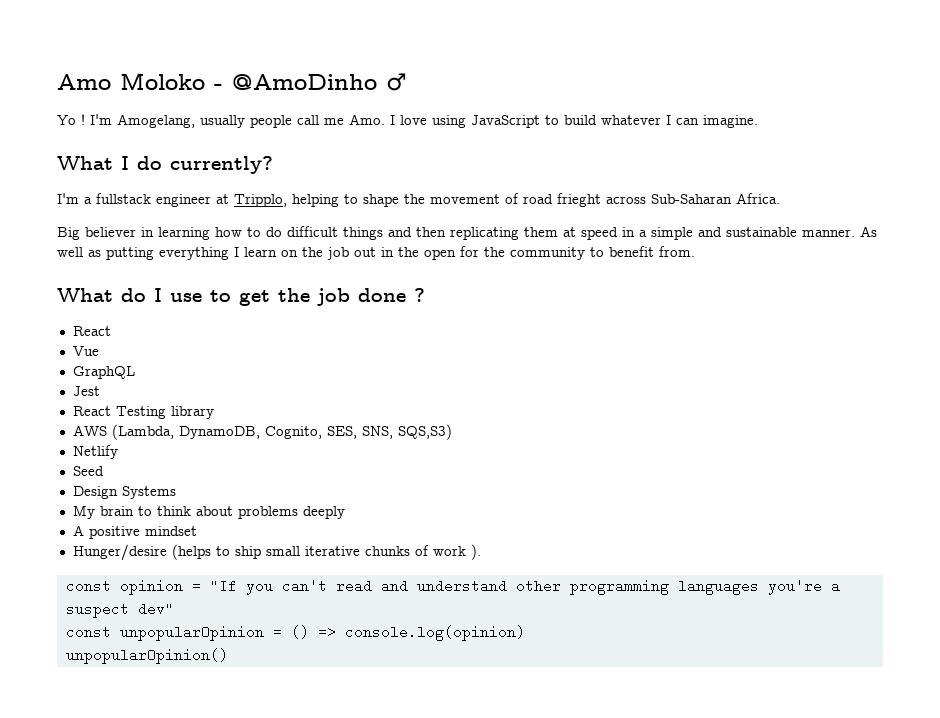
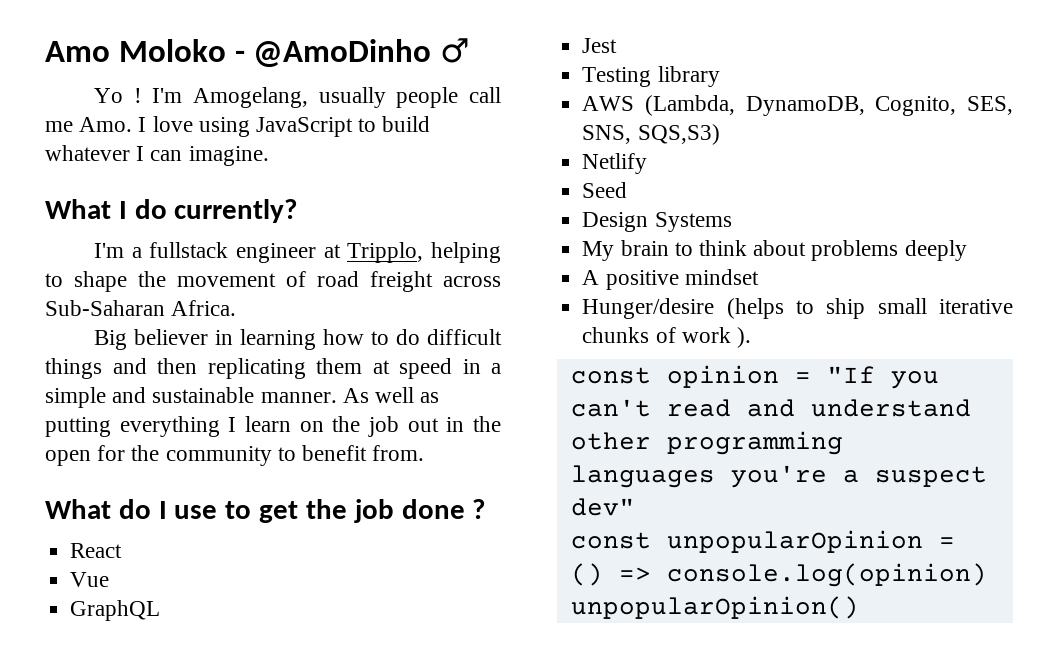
- I'm a fullstack engineer at Tripplo, helping to shape the movement of road frieght across Sub-Saharan Africa.
+ I'm a fullstack engineer at Tripplo, helping to shape the movement of road freight across Sub-Saharan Africa.
- React Testing library
+ Testing library

